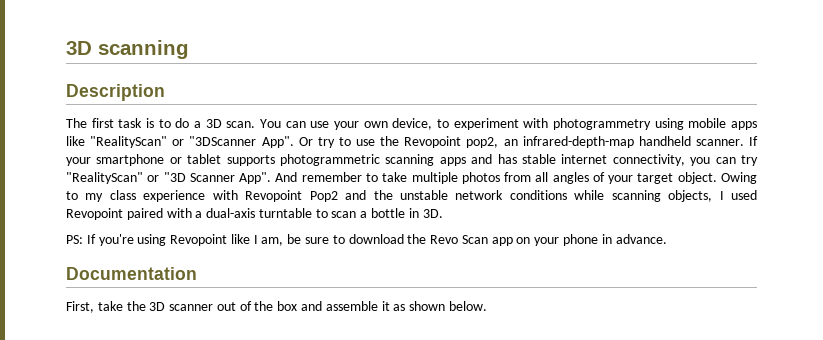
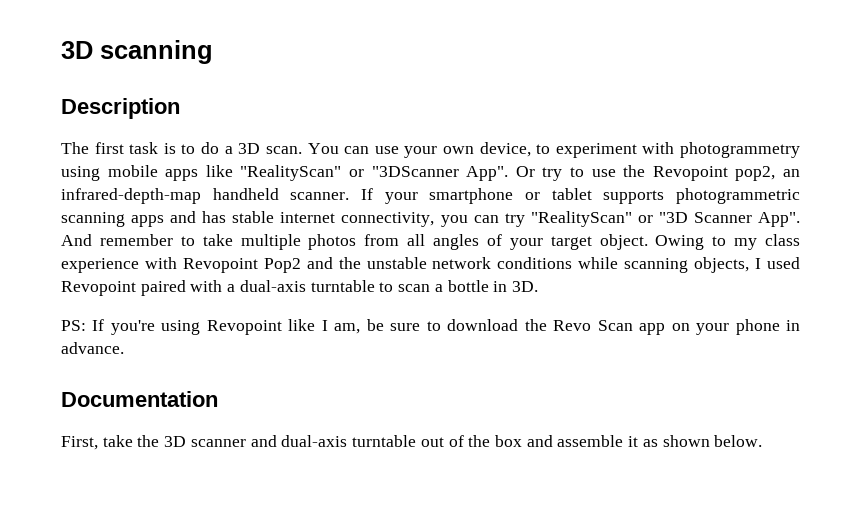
- First, take the 3D scanner out of the box and assemble it as shown below.
+ First, take the 3D scanner and dual-axis turntable out of the box and assemble it as shown below.

